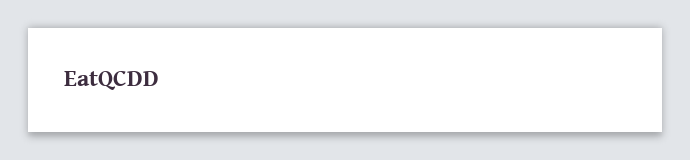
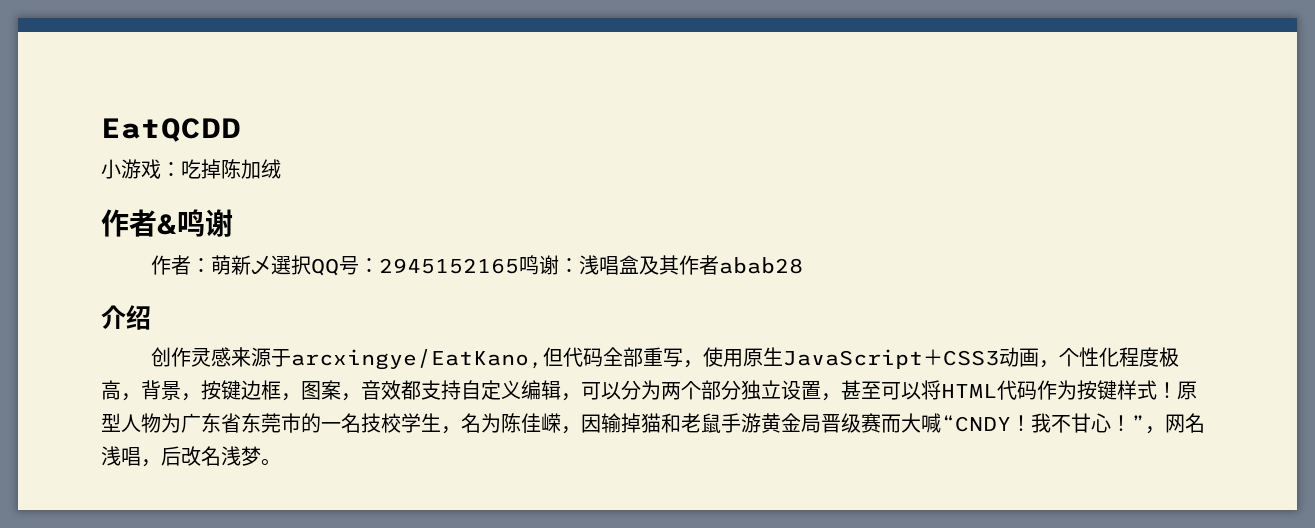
+ 小游戏：吃掉陈加绒
+ 作者&鸣谢
+ 作者：萌新乄選択QQ号：2945152165鸣谢：浅唱盒及其作者abab28
+ 介绍
+ 创作灵感来源于arcxingye/EatKano,但代码全部重写，使用原生JavaScript＋CSS3动画，个性化程度极高，背景，按键边框，图案，音效都支持自定义编辑，可以分为两个部分独立设置，甚至可以将HTML代码作为按键样式！原型人物为广东省东莞市的一名技校学生，名为陈佳嵘，因输掉猫和老鼠手游黄金局晋级赛而大喊“CNDY！我不甘心！”，网名浅唱，后改名浅梦。

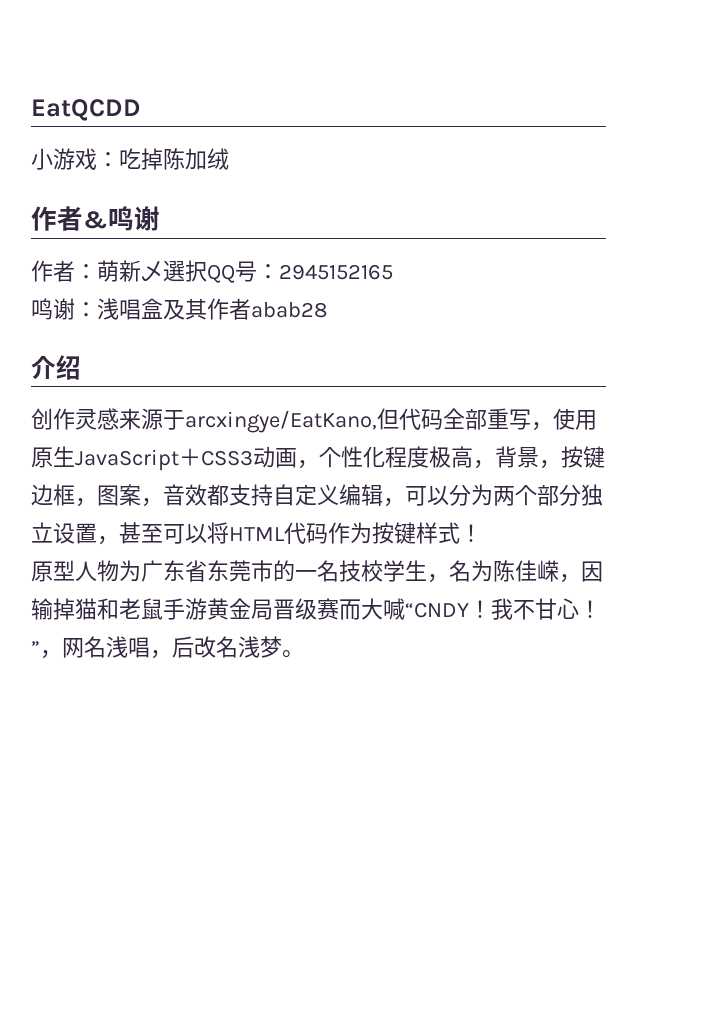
- 作者：萌新乄選択QQ号：2945152165鸣谢：浅唱盒及其作者abab28
+ 作者：萌新乄選択QQ号：2945152165
+ 鸣谢：浅唱盒及其作者abab28
- 创作灵感来源于arcxingye/EatKano,但代码全部重写，使用原生JavaScript＋CSS3动画，个性化程度极高，背景，按键边框，图案，音效都支持自定义编辑，可以分为两个部分独立设置，甚至可以将HTML代码作为按键样式！原型人物为广东省东莞市的一名技校学生，名为陈佳嵘，因输掉猫和老鼠手游黄金局晋级赛而大喊“CNDY！
+ 创作灵感来源于arcxingye/EatKano,但代码全部重写，使用原生JavaScript＋CSS3动画，个性化程度极高，背景，按键边框，图案，音效都支持自定义编辑，可以分为两个部分独立设置，甚至可以将HTML代码作为按键样式！
+ 原型人物为广东省东莞市的一名技校学生，名为陈佳嵘，因输掉猫和老鼠手游黄金局晋级赛而大喊“CNDY！

